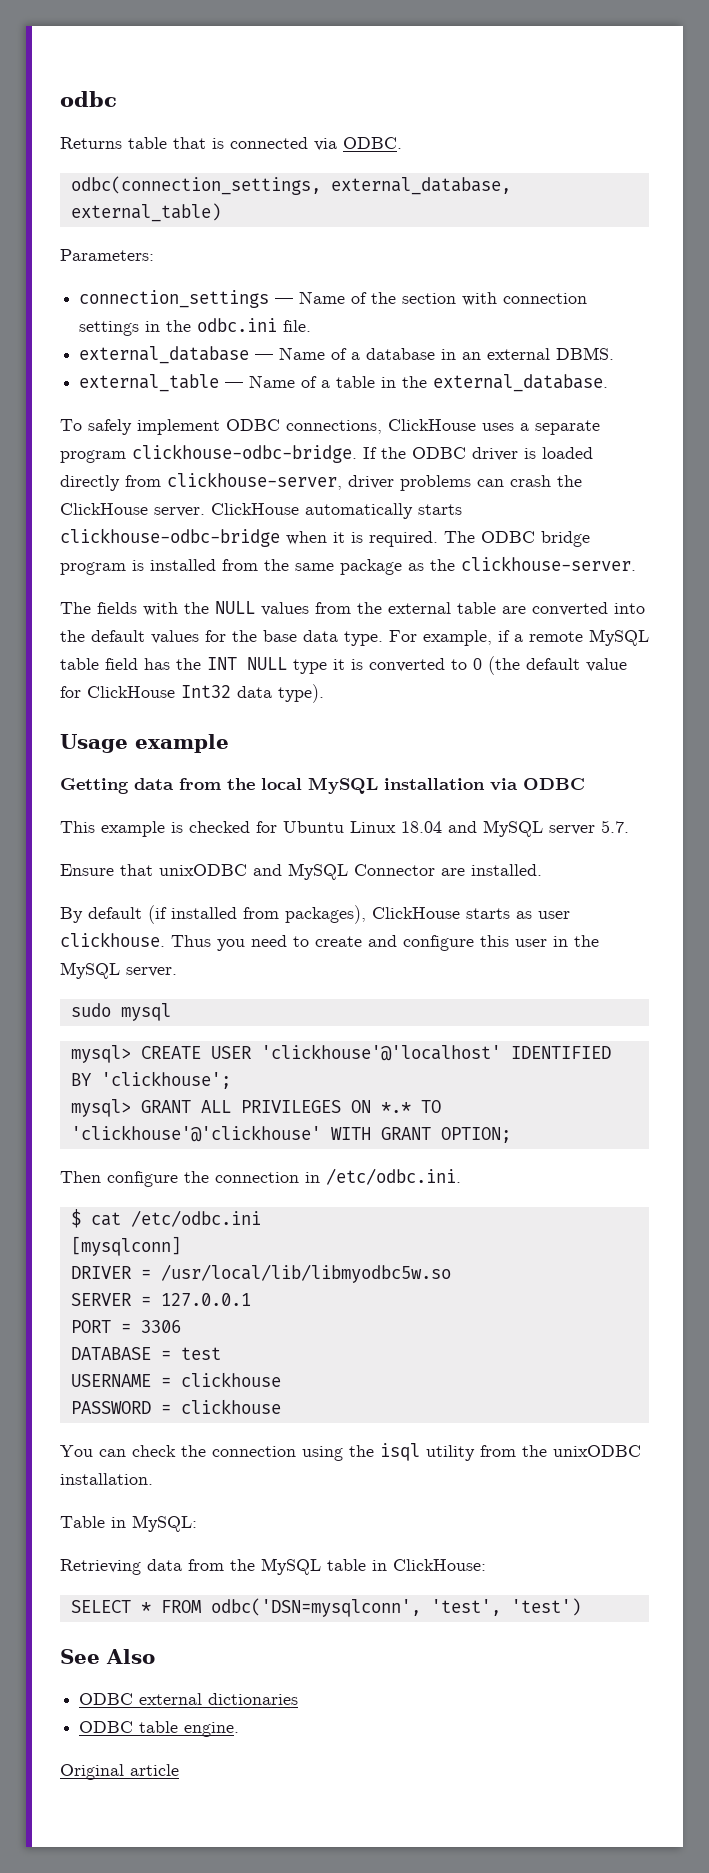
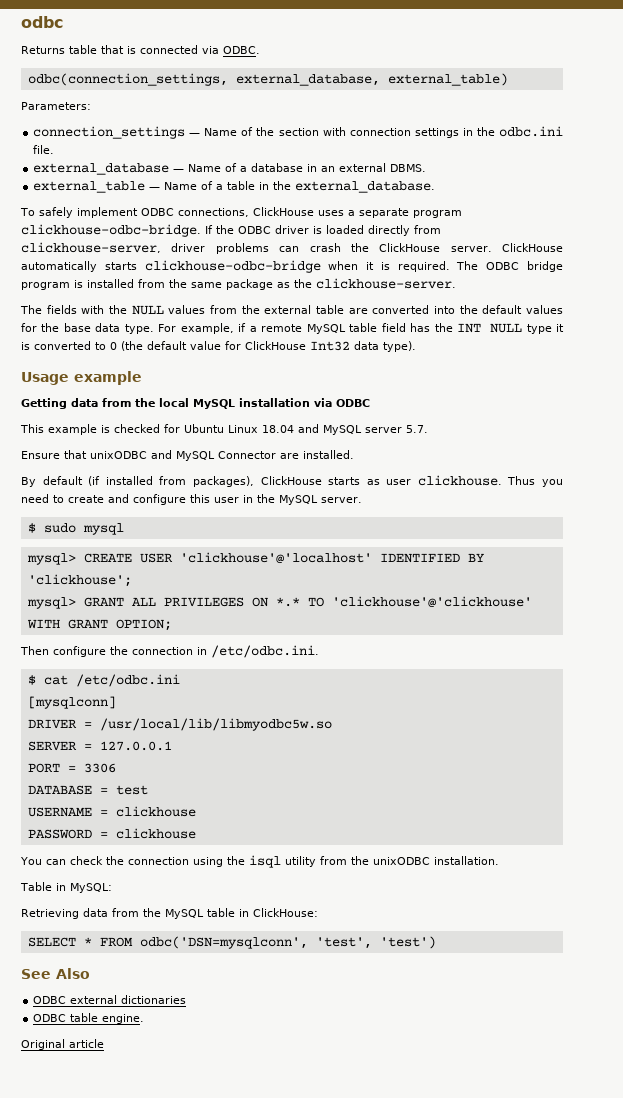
- sudo mysql
+ $ sudo mysql

